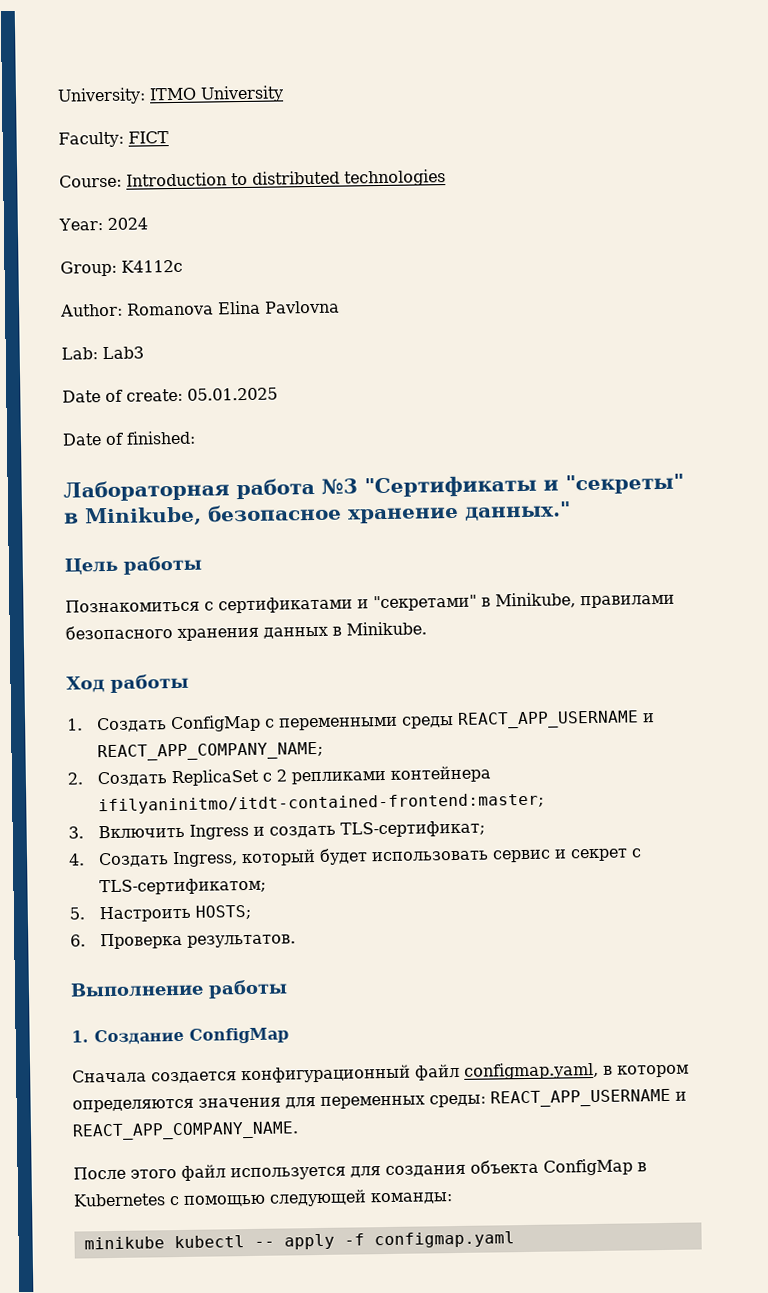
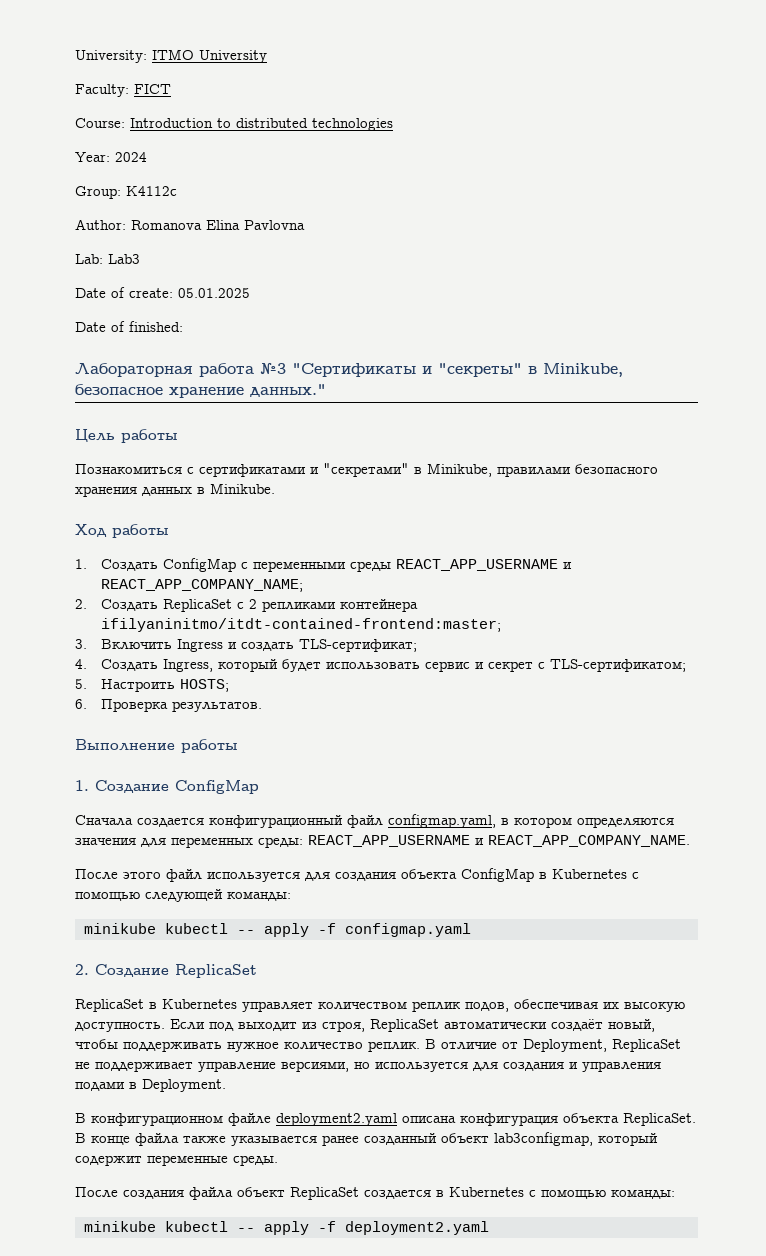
+ 2. Создание ReplicaSet
+ ReplicaSet в Kubernetes управляет количеством реплик подов, обеспечивая их высокую доступность. Если под выходит из строя, ReplicaSet автоматически создаёт новый, чтобы поддерживать нужное количество реплик. В отличие от Deployment, ReplicaSet не поддерживает управление версиями, но используется для создания и управления подами в Deployment.
+ В конфигурационном файле deployment2.yaml описана конфигурация объекта ReplicaSet. В конце файла также указывается ранее созданный объект lab3configmap, который содержит переменные среды.
+ После создания файла объект ReplicaSet создается в Kubernetes с помощью команды:
+ minikube kubectl -- apply -f deployment2.yaml

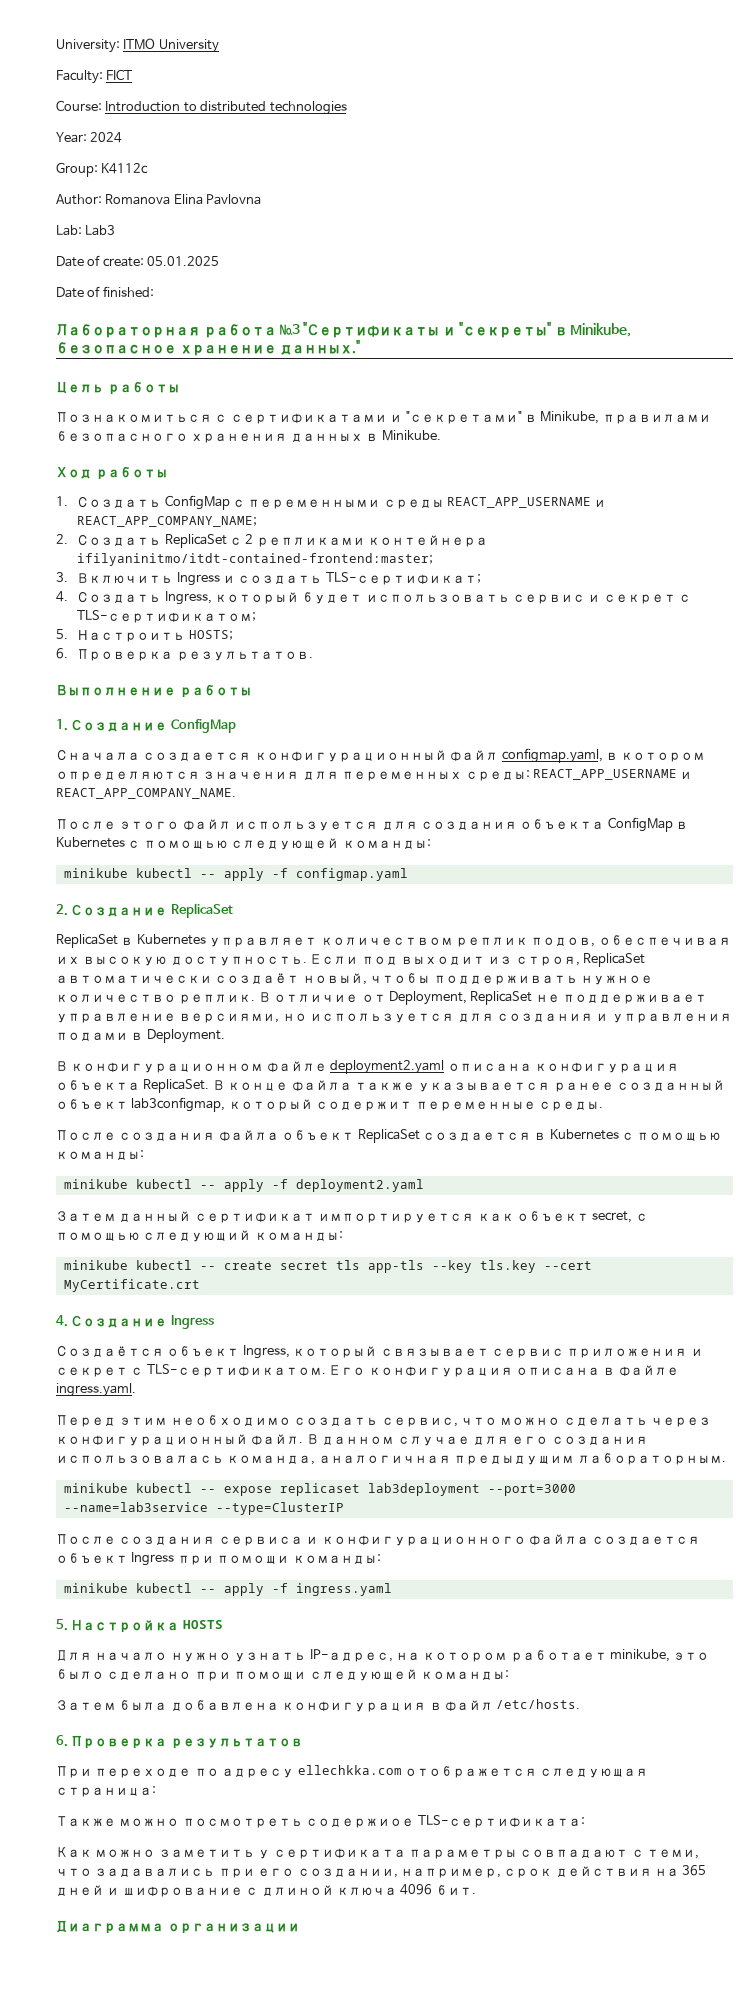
+ Затем данный сертификат импортируется как объект secret, с помощью следующий команды:
+ minikube kubectl -- create secret tls app-tls --key tls.key --cert MyCertificate.crt
+ 4. Создание Ingress
+ Создаётся объект Ingress, который связывает сервис приложения и секрет с TLS-сертификатом. Его конфигурация описана в файле ingress.yaml.
+ Перед этим необходимо создать сервис, что можно сделать через конфигурационный файл. В данном случае для его создания использовалась команда, аналогичная предыдущим лабораторным.
+ minikube kubectl -- expose replicaset lab3deployment --port=3000 --name=lab3service --type=ClusterIP
+ После создания сервиса и конфигурационного файла создается объект Ingress при помощи команды:
+ minikube kubectl -- apply -f ingress.yaml
+ 5. Настройка HOSTS
+ Для начало нужно узнать IP-адрес, на котором работает minikube, это было сделано при помощи следующей команды:
+ Затем была добавлена конфигурация в файл /etc/hosts.
+ 6. Проверка результатов
+ При переходе по адресу ellechkka.com отображется следующая страница:
+ Также можно посмотреть содержиое TLS-сертификата:
+ Как можно заметить у сертификата параметры совпадают с теми, что задавались при его создании, например, срок действия на 365 дней и шифрование с длиной ключа 4096 бит.
+ Диаграмма организации

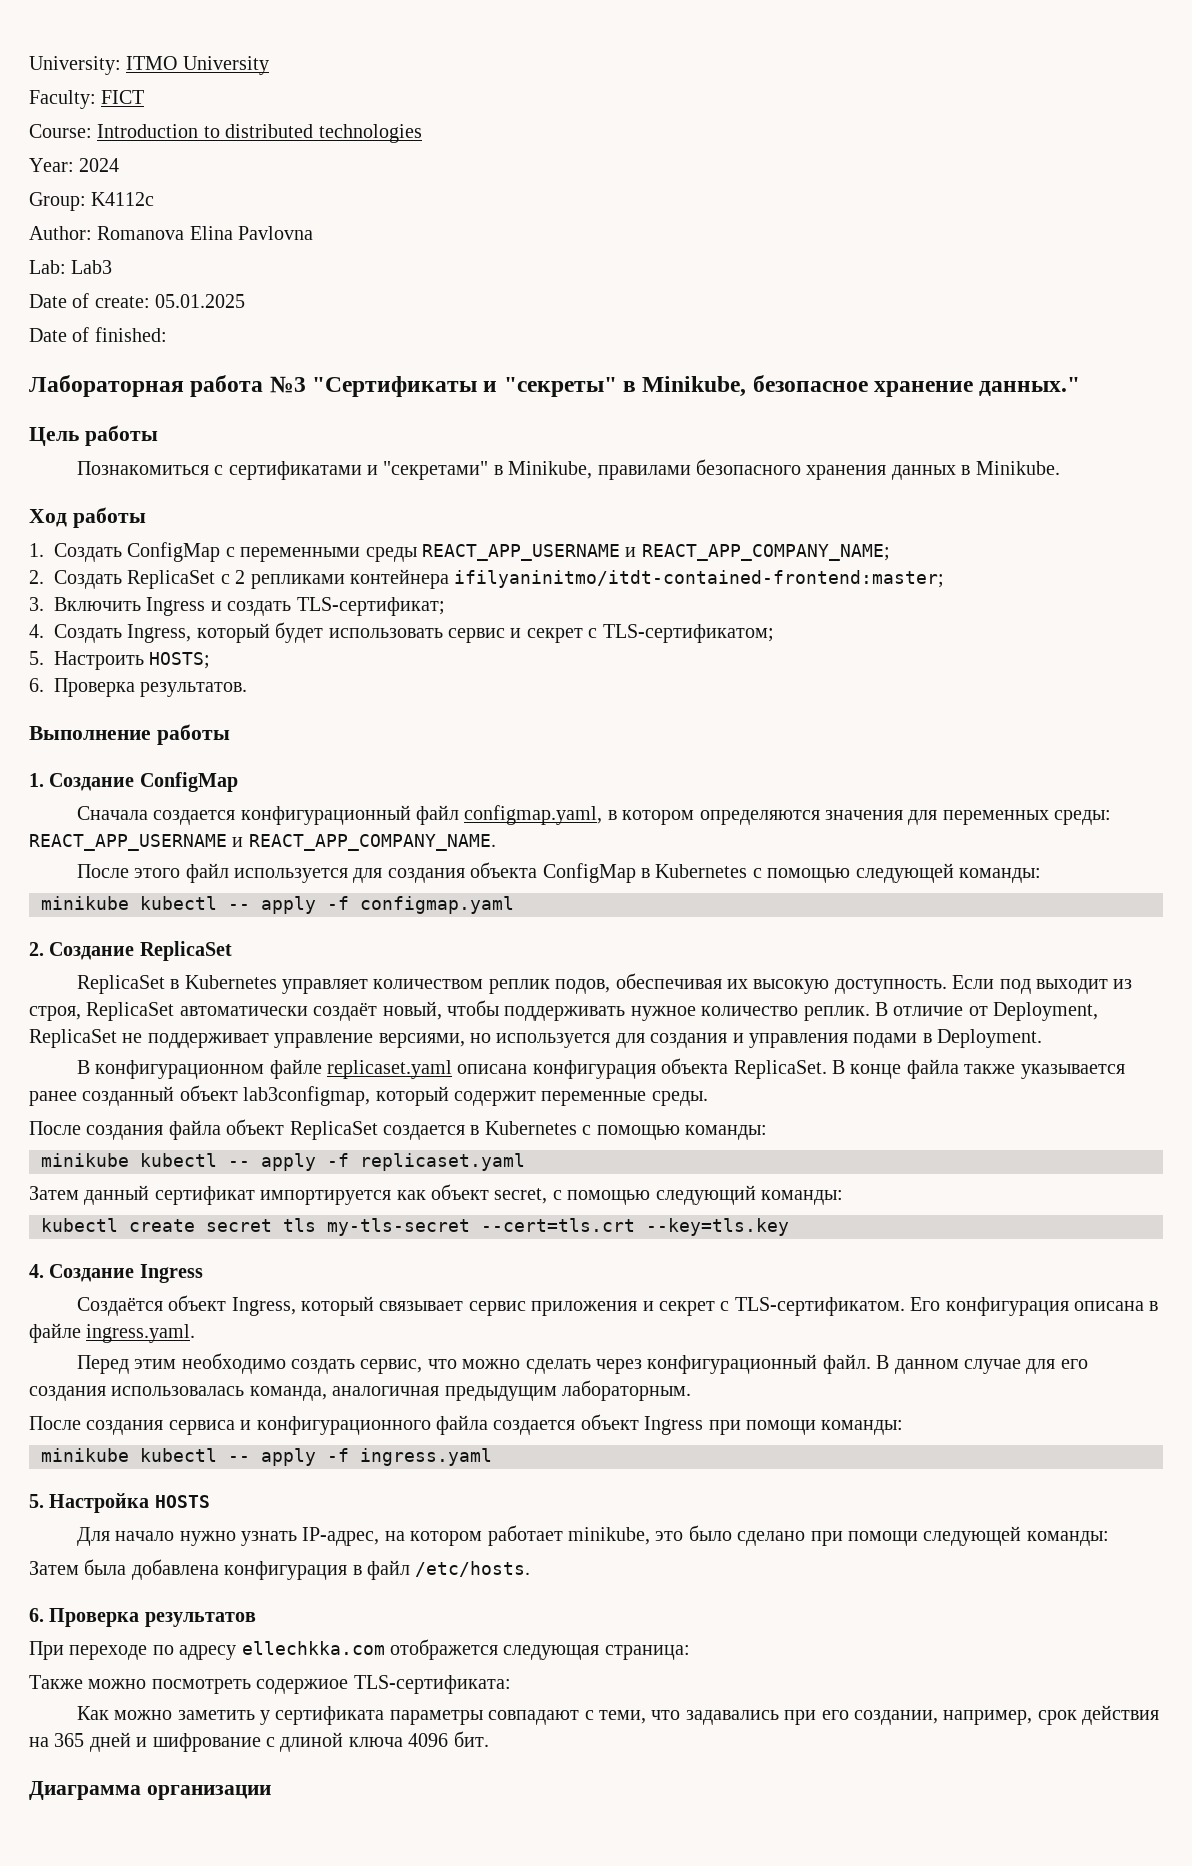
- В конфигурационном файле deployment2.yaml описана конфигурация объекта ReplicaSet.
+ В конфигурационном файле replicaset.yaml описана конфигурация объекта ReplicaSet.
- minikube kubectl -- apply -f deployment2.yaml
+ minikube kubectl -- apply -f replicaset.yaml
- minikube kubectl -- create secret tls app-tls --key tls.key --cert MyCertificate.crt
+ kubectl create secret tls my-tls-secret --cert=tls.crt --key=tls.key
- minikube kubectl -- expose replicaset lab3deployment --port=3000 --name=lab3service --type=ClusterIP

